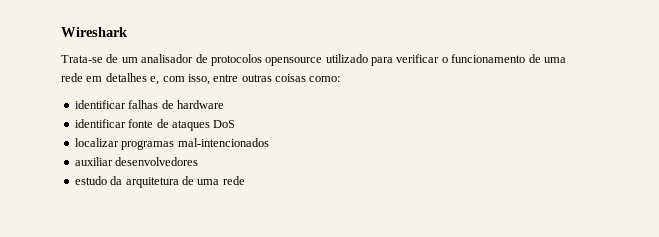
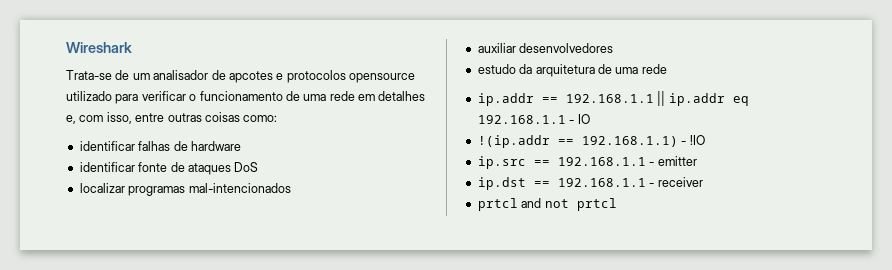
- Trata-se de um analisador de protocolos opensource utilizado para verificar o funcionamento de uma rede em detalhes e, com isso, entre outras coisas como:
+ Trata-se de um analisador de apcotes e protocolos opensource utilizado para verificar o funcionamento de uma rede em detalhes e, com isso, entre outras coisas como:
+ ip.addr == 192.168.1.1 || ip.addr eq 192.168.1.1 - IO
+ !(ip.addr == 192.168.1.1) - !IO
+ ip.src == 192.168.1.1 - emitter
+ ip.dst == 192.168.1.1 - receiver
+ prtcl and not prtcl

